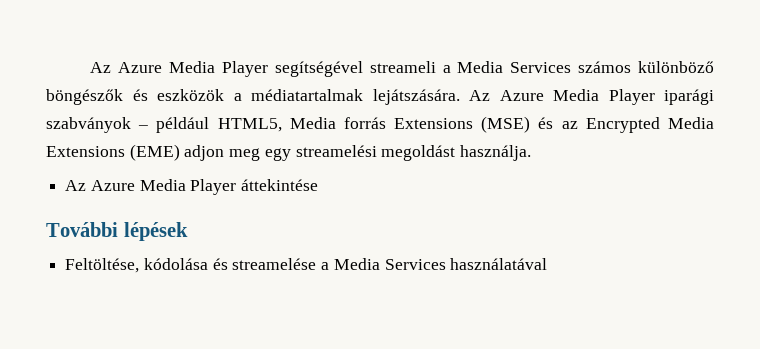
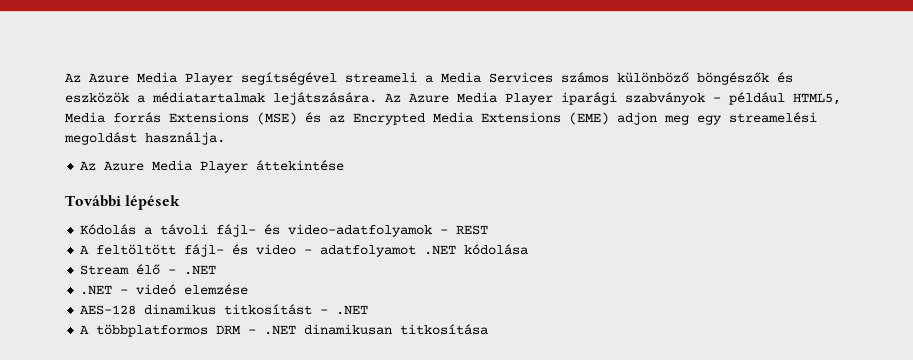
- Feltöltése, kódolása és streamelése a Media Services használatával
+ Kódolás a távoli fájl- és video-adatfolyamok – REST
+ A feltöltött fájl- és video - adatfolyamot .NET kódolása
+ Stream élő – .NET
+ .NET - videó elemzése
+ AES-128 dinamikus titkosítást – .NET
+ A többplatformos DRM - .NET dinamikusan titkosítása

